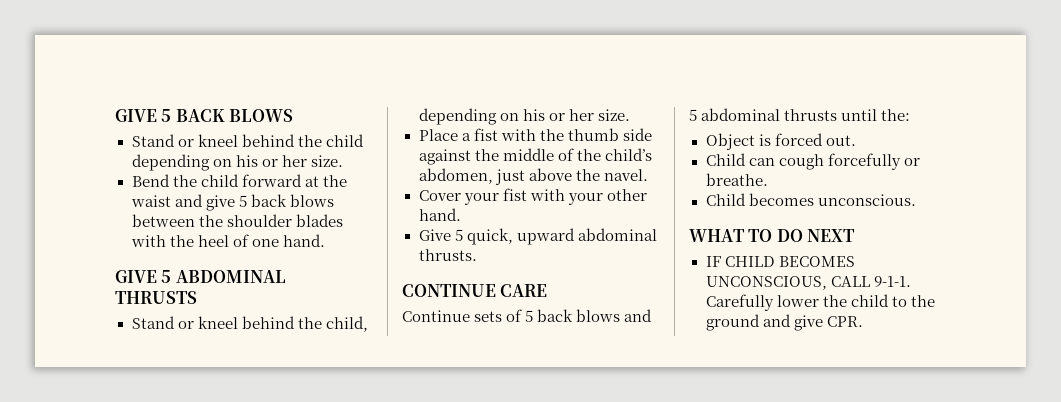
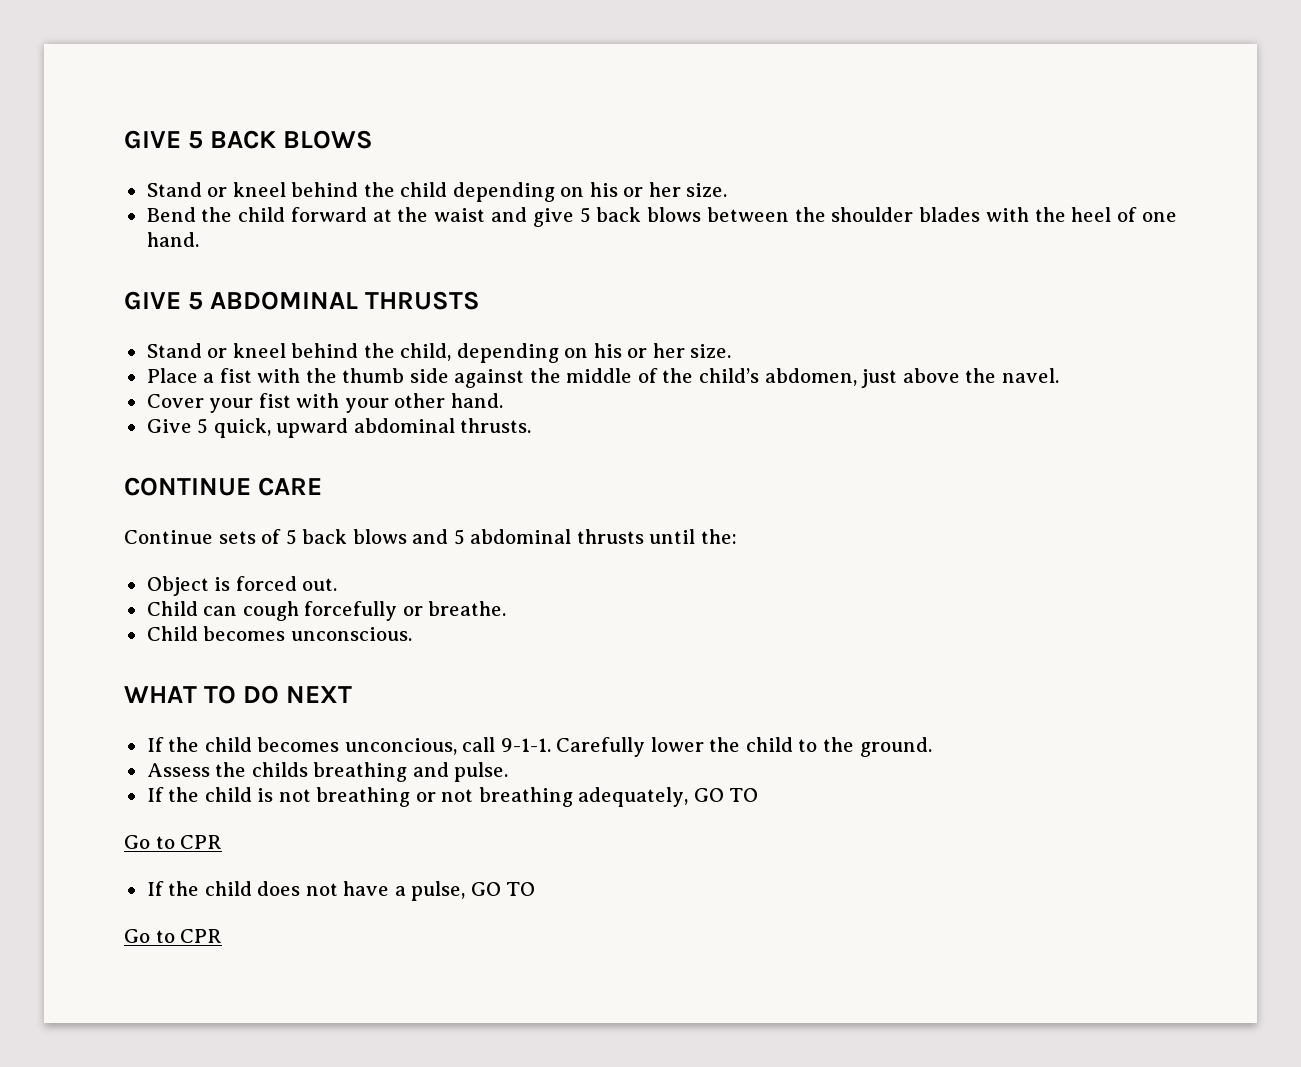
- IF CHILD BECOMES UNCONSCIOUS, CALL 9-1-1.
+ If the child becomes unconcious, call 9-1-1.
- Carefully lower the child to the ground and give CPR.
+ Carefully lower the child to the ground.
+ Assess the childs breathing and pulse.
+ If the child is not breathing or not breathing adequately, GO TO
+ Go to CPR
+ If the child does not have a pulse, GO TO
+ Go to CPR

